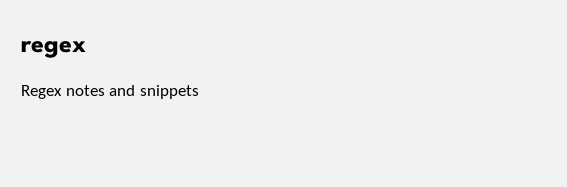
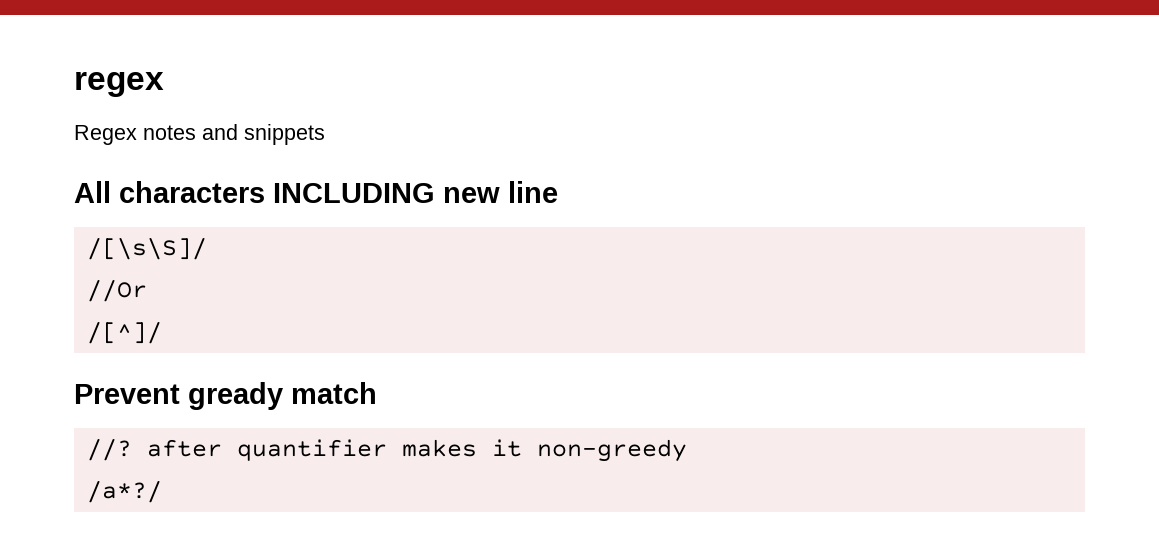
+ All characters INCLUDING new line
+ /[\s\S]/
+ //Or
+ /[^]/
+ Prevent gready match
+ //? after quantifier makes it non-greedy
+ /a*?/

